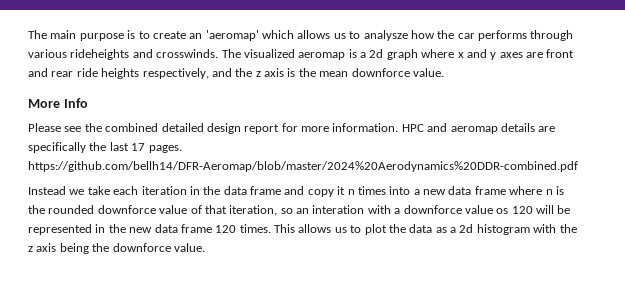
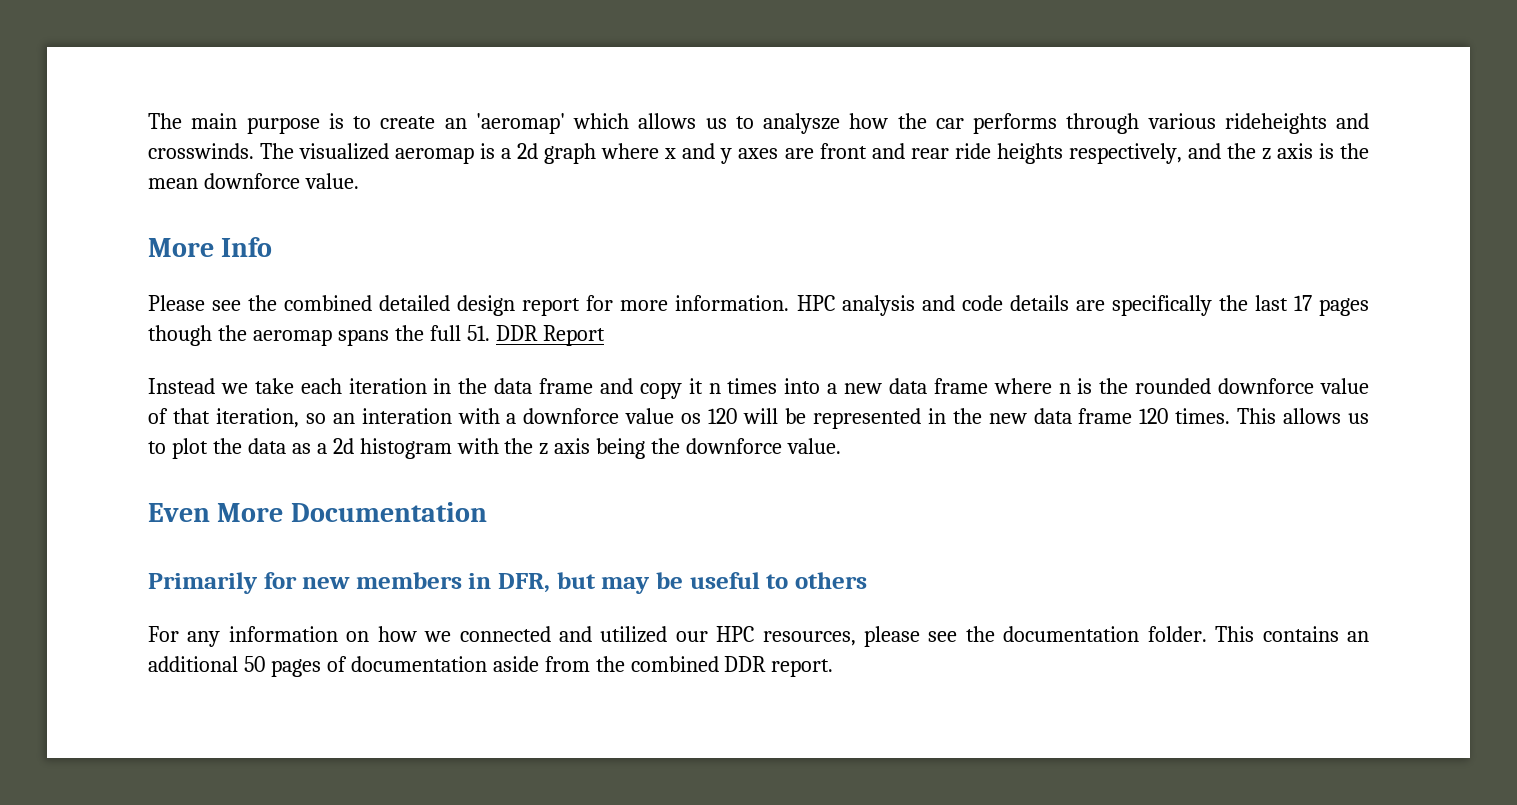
- HPC and aeromap details are specifically the last 17 pages. https://github.com/bellh14/DFR-Aeromap/blob/master/2024%20Aerodynamics%20DDR-combined.pdf
+ HPC analysis and code details are specifically the last 17 pages though the aeromap spans the full 51. DDR Report
+ Even More Documentation
+ Primarily for new members in DFR, but may be useful to others
+ For any information on how we connected and utilized our HPC resources, please see the documentation folder. This contains an additional 50 pages of documentation aside from the combined DDR report.

